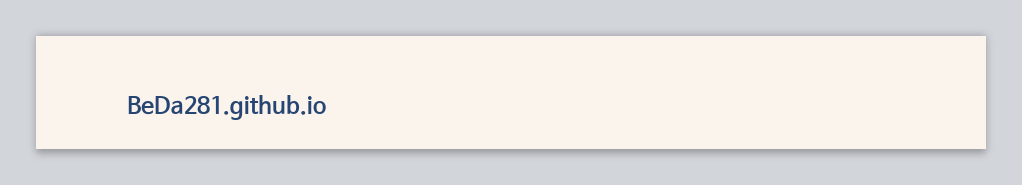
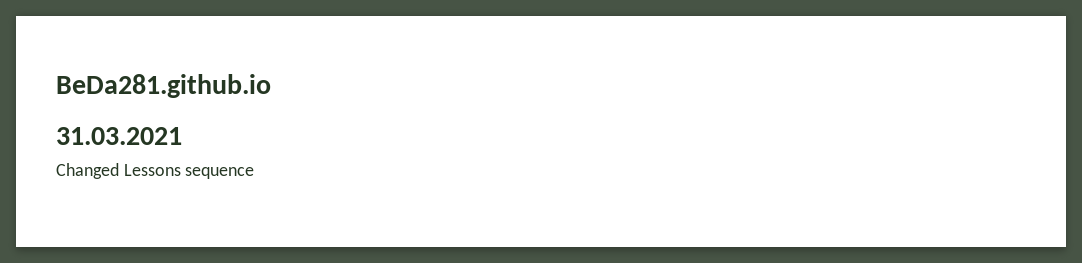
+ 31.03.2021
+ Changed Lessons sequence

